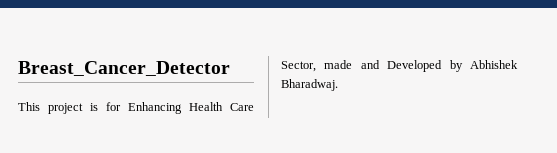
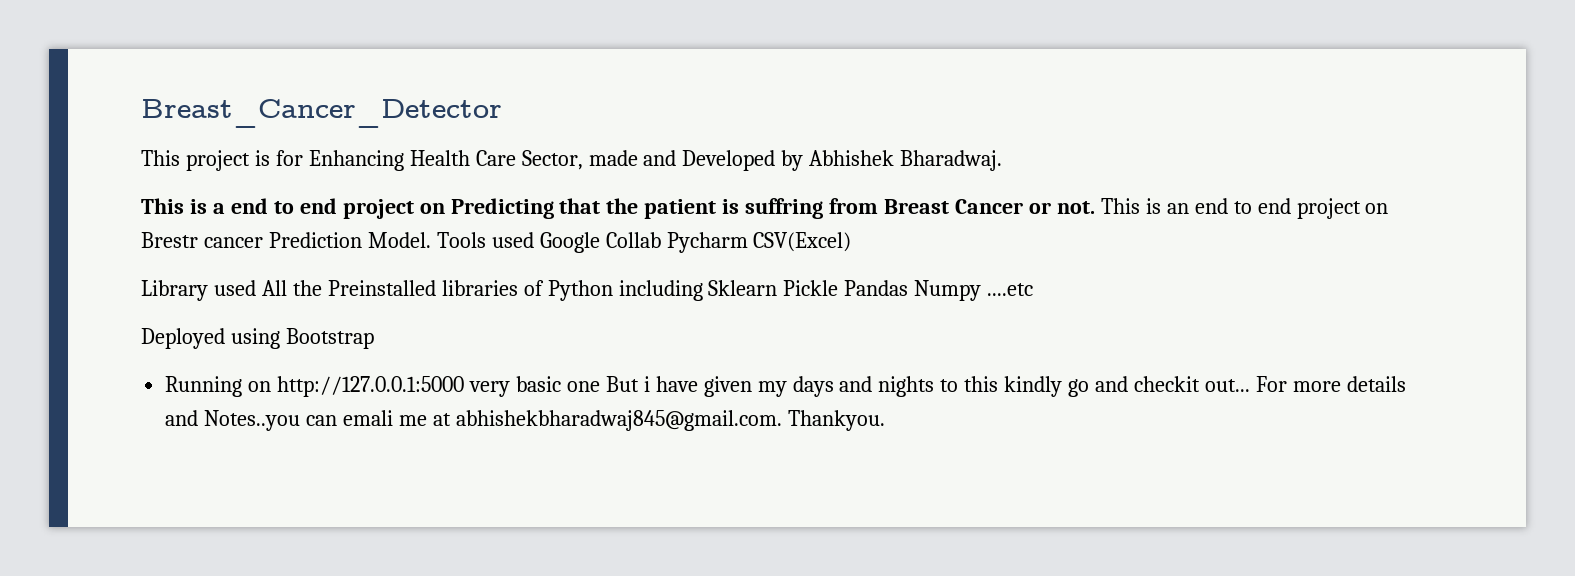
+ This is a end to end project on Predicting that the patient is suffring from Breast Cancer or not. This is an end to end project on Brestr cancer Prediction Model. Tools used Google Collab Pycharm CSV(Excel)
+ Library used All the Preinstalled libraries of Python including Sklearn Pickle Pandas Numpy ....etc
+ Deployed using Bootstrap
+ Running on http://127.0.0.1:5000 very basic one But i have given my days and nights to this kindly go and checkit out... For more details and Notes..you can emali me at abhishekbharadwaj845@gmail.com. Thankyou.

